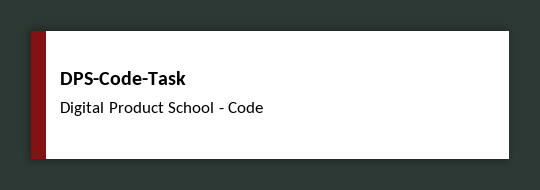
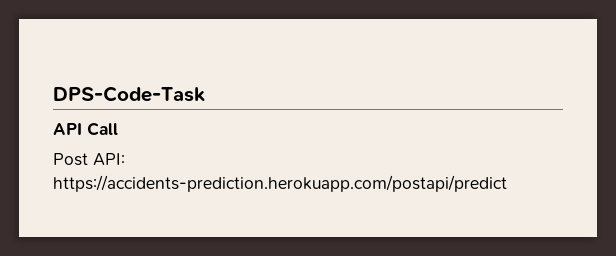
- Digital Product School - Code
+ API Call
+ Post API: https://accidents-prediction.herokuapp.com/postapi/predict

